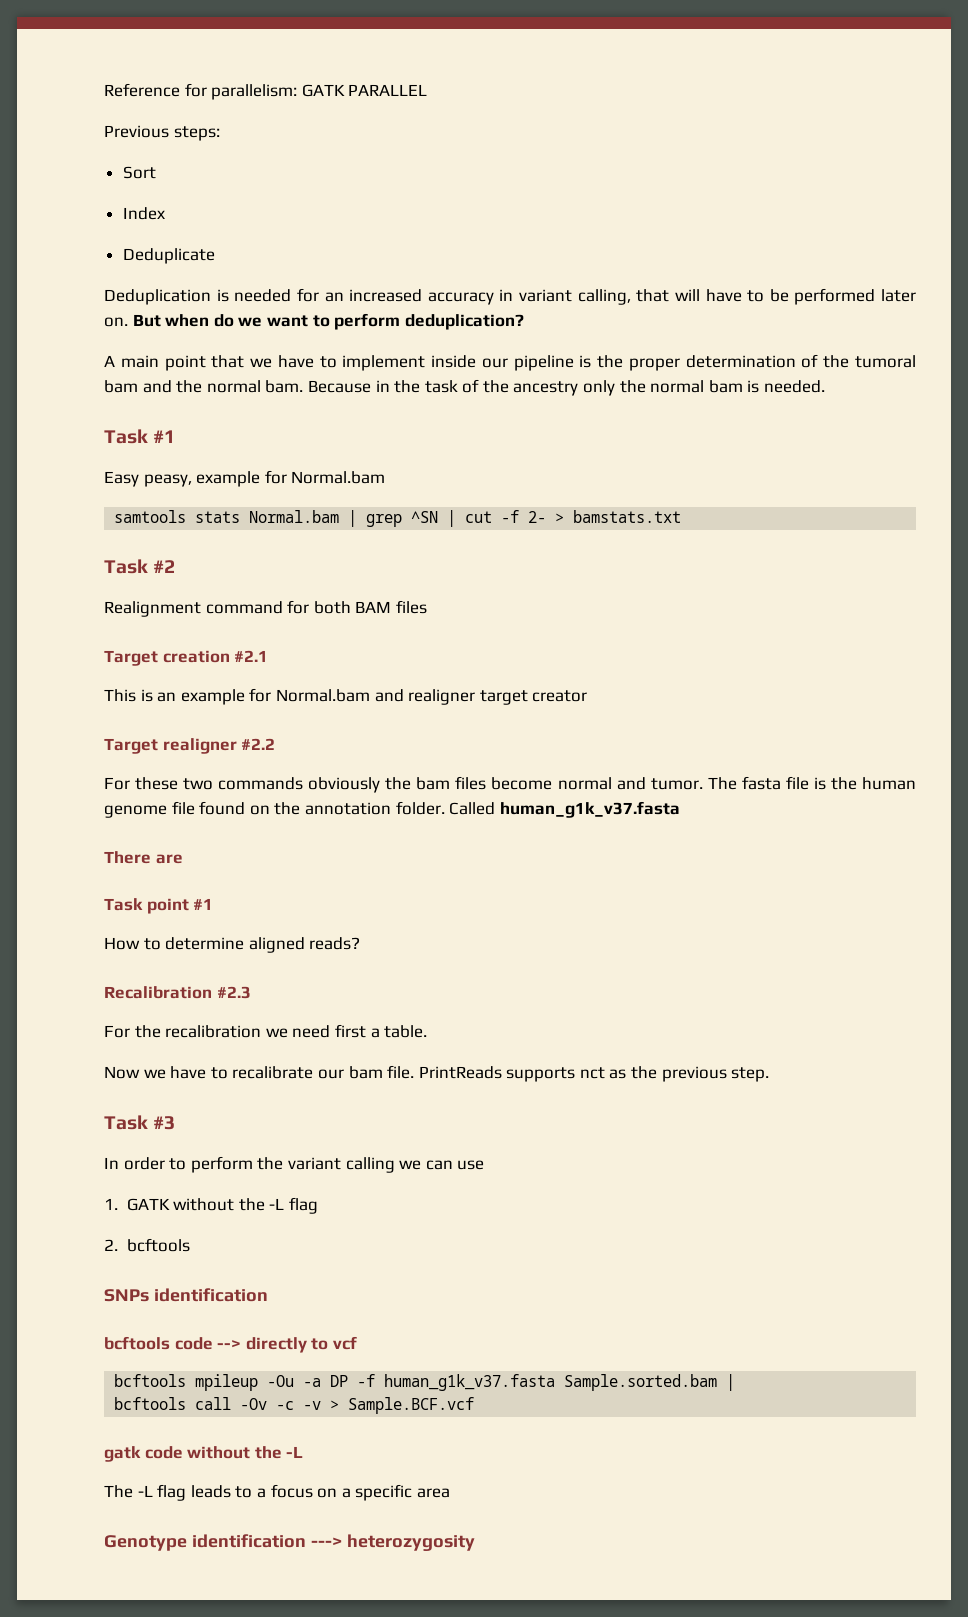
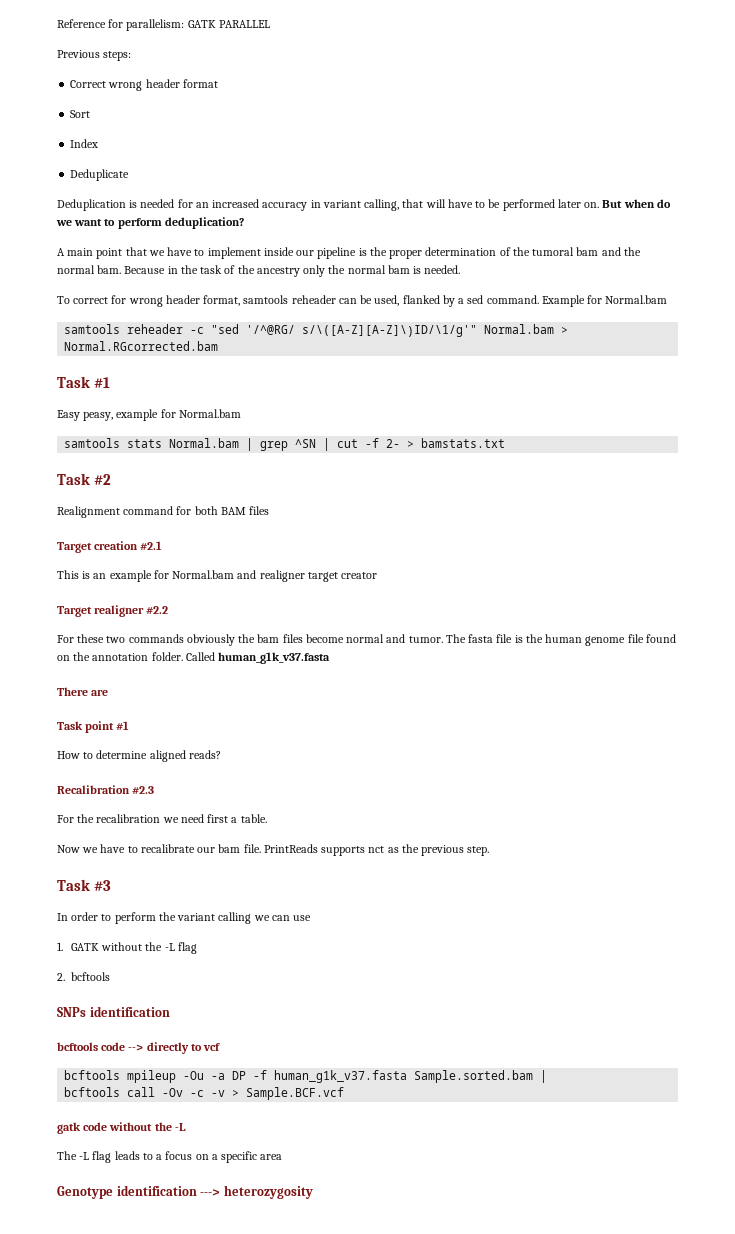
+ Correct wrong header format
+ To correct for wrong header format, samtools reheader can be used, flanked by a sed command. Example for Normal.bam
+ samtools reheader -c "sed '/^@RG/ s/\([A-Z][A-Z]\)ID/\1/g'" Normal.bam > Normal.RGcorrected.bam

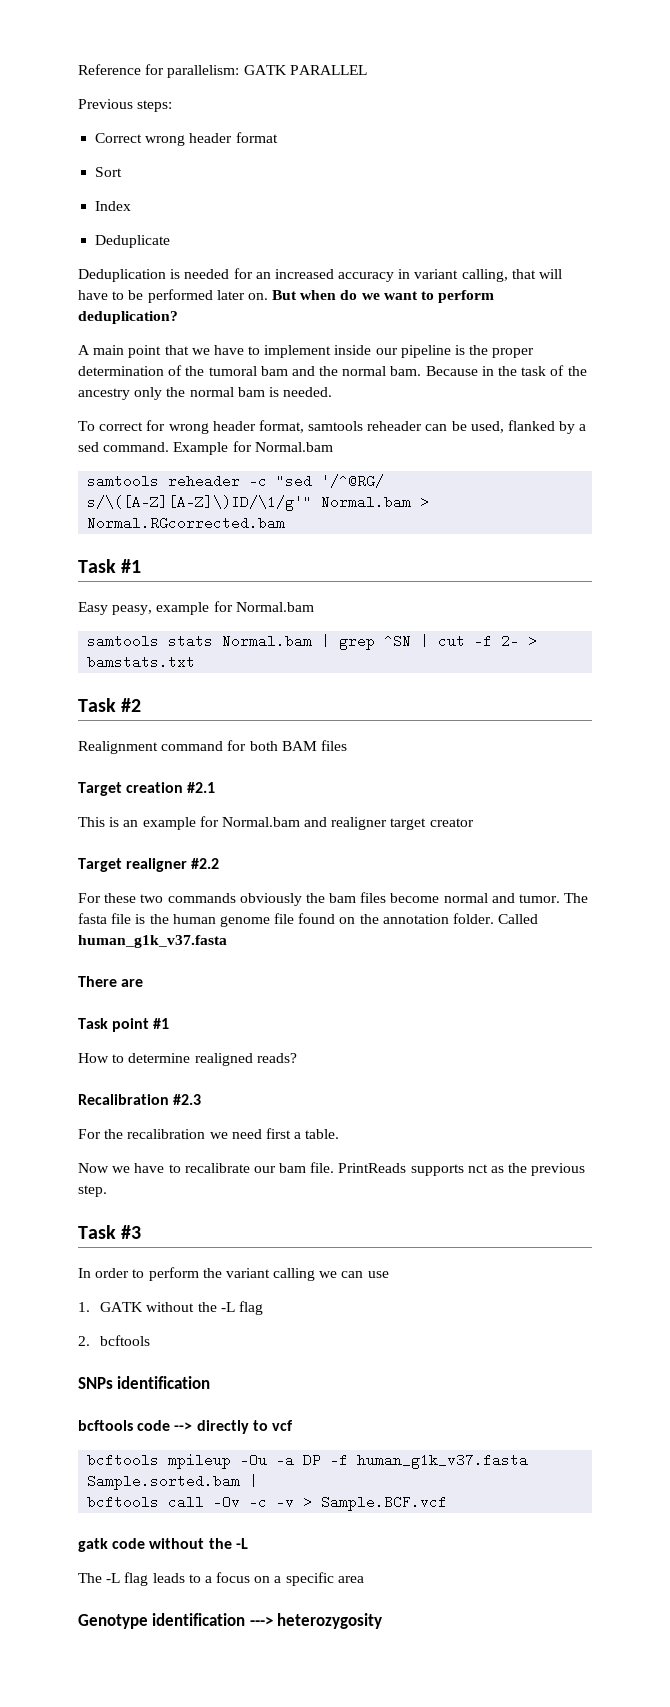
- How to determine aligned reads?
+ How to determine realigned reads?

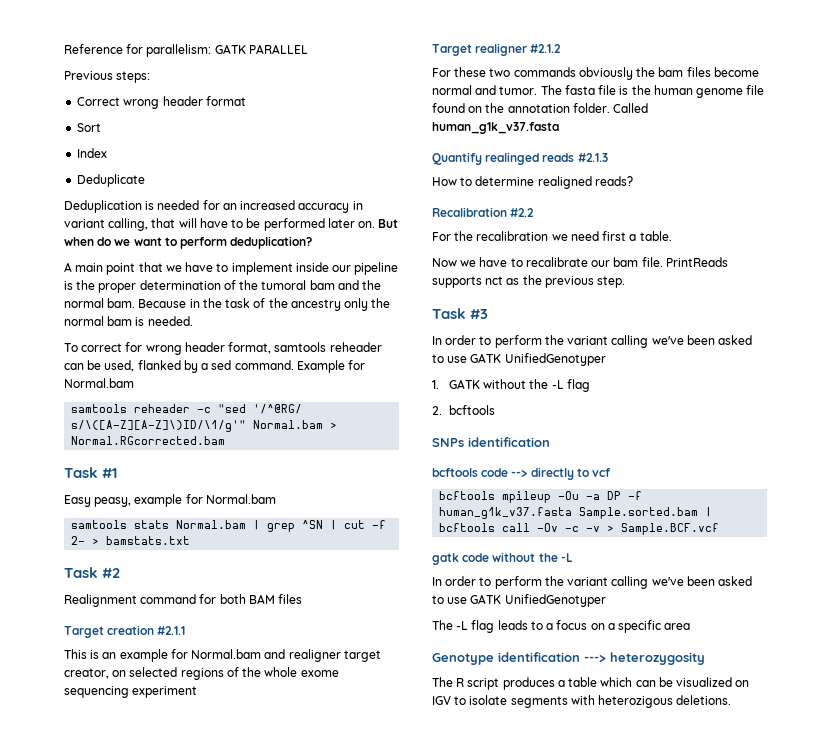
- Target creation #2.1
+ Target creation #2.1.1
- This is an example for Normal.bam and realigner target creator
+ This is an example for Normal.bam and realigner target creator, on selected regions of the whole exome sequencing experiment
- Target realigner #2.2
+ Target realigner #2.1.2
- There are
- Task point #1
+ Quantify realinged reads #2.1.3
- Recalibration #2.3
+ Recalibration #2.2
  Task #3
- In order to perform the variant calling we can use
+ In order to perform the variant calling we've been asked to use GATK UnifiedGenotyper
  gatk code without the -L
+ In order to perform the variant calling we've been asked to use GATK UnifiedGenotyper
+ The R script produces a table which can be visualized on IGV to isolate segments with heterozigous deletions.

